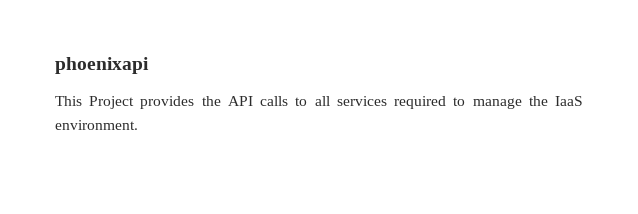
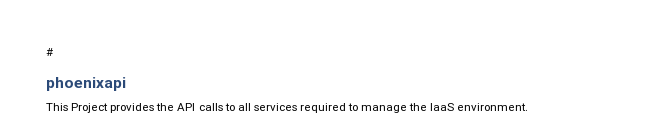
+ #

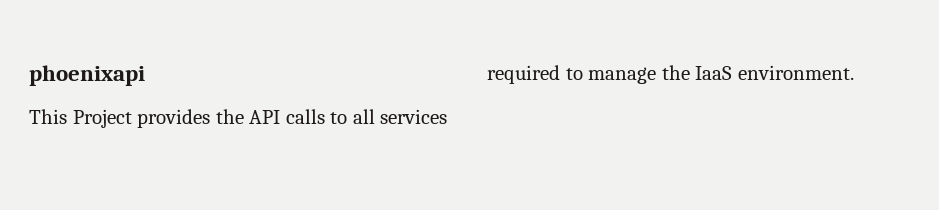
- #

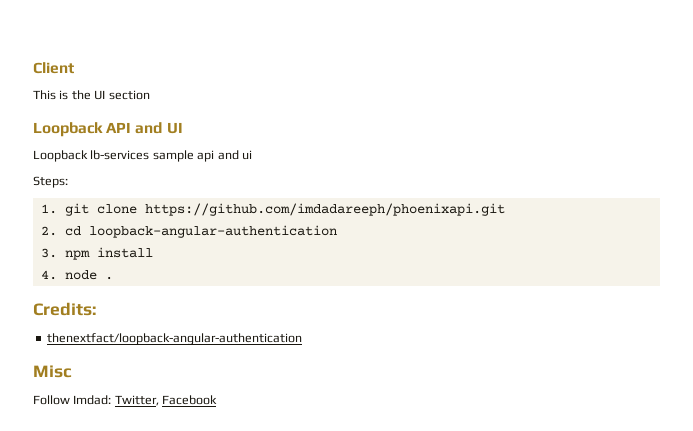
- phoenixapi
+ Client
- This Project provides the API calls to all services required to manage the IaaS environment.
+ This is the UI section
+ Loopback API and UI
+ Loopback lb-services sample api and ui
+ Steps:
+ 1. git clone https://github.com/imdadareeph/phoenixapi.git
+ 2. cd loopback-angular-authentication
+ 3. npm install
+ 4. node .
+ Credits:
+ thenextfact/loopback-angular-authentication
+ Misc
+ Follow Imdad: Twitter, Facebook

